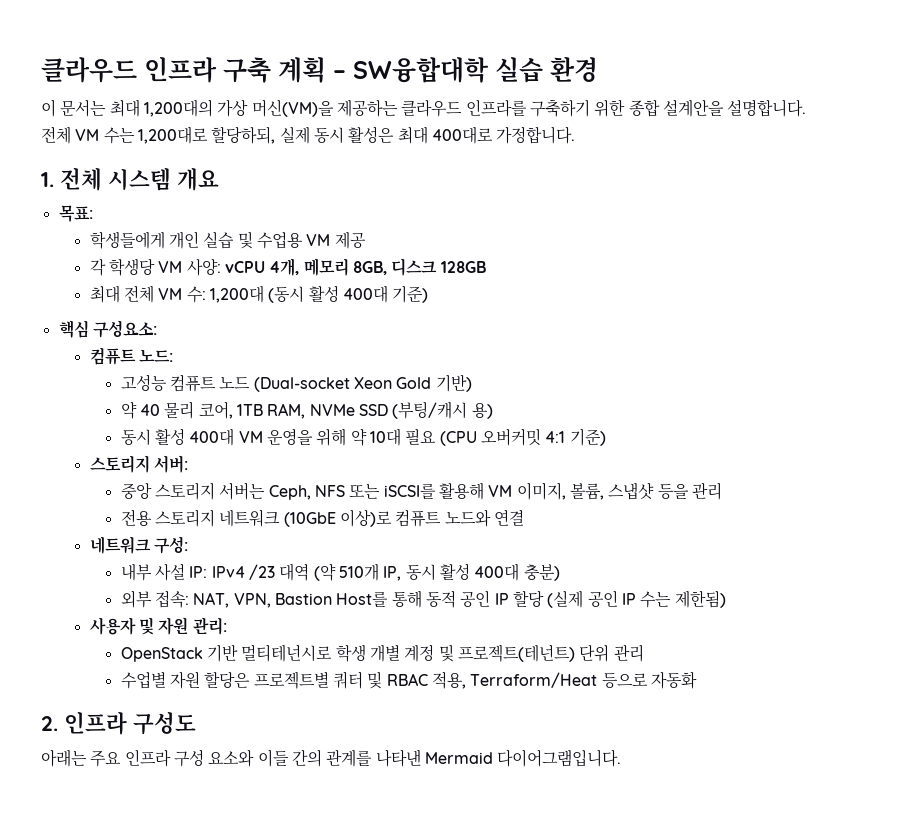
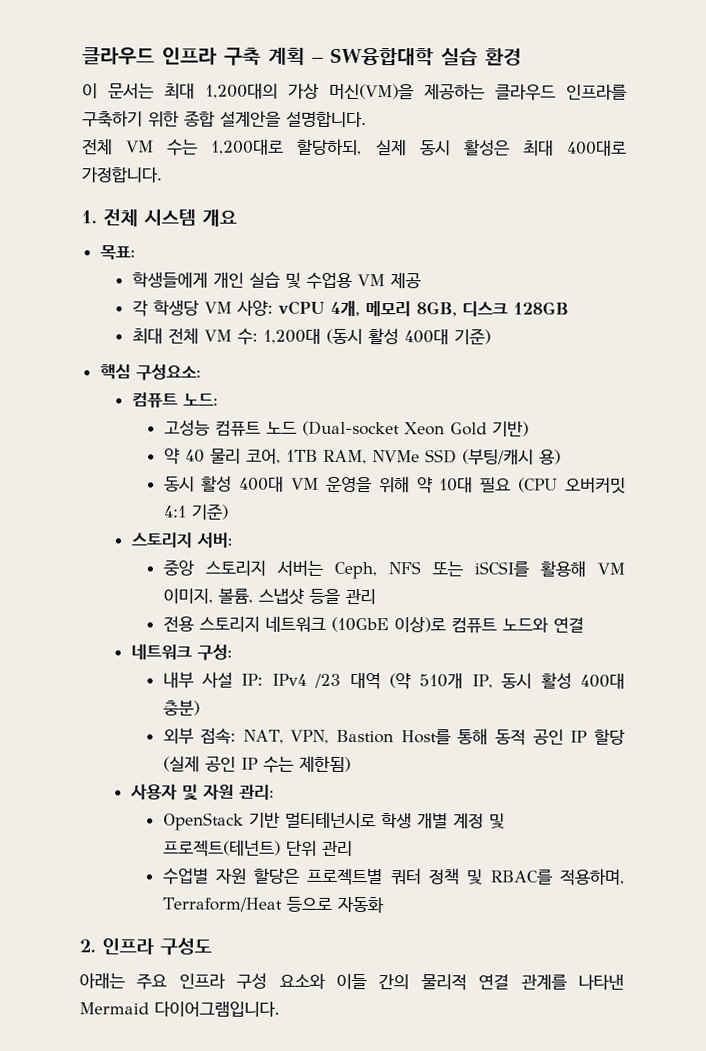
- 수업별 자원 할당은 프로젝트별 쿼터 및 RBAC 적용, Terraform/Heat 등으로 자동화
+ 수업별 자원 할당은 프로젝트별 쿼터 정책 및 RBAC를 적용하며, Terraform/Heat 등으로 자동화
- 아래는 주요 인프라 구성 요소와 이들 간의 관계를 나타낸 Mermaid 다이어그램입니다.
+ 아래는 주요 인프라 구성 요소와 이들 간의 물리적 연결 관계를 나타낸 Mermaid 다이어그램입니다.

